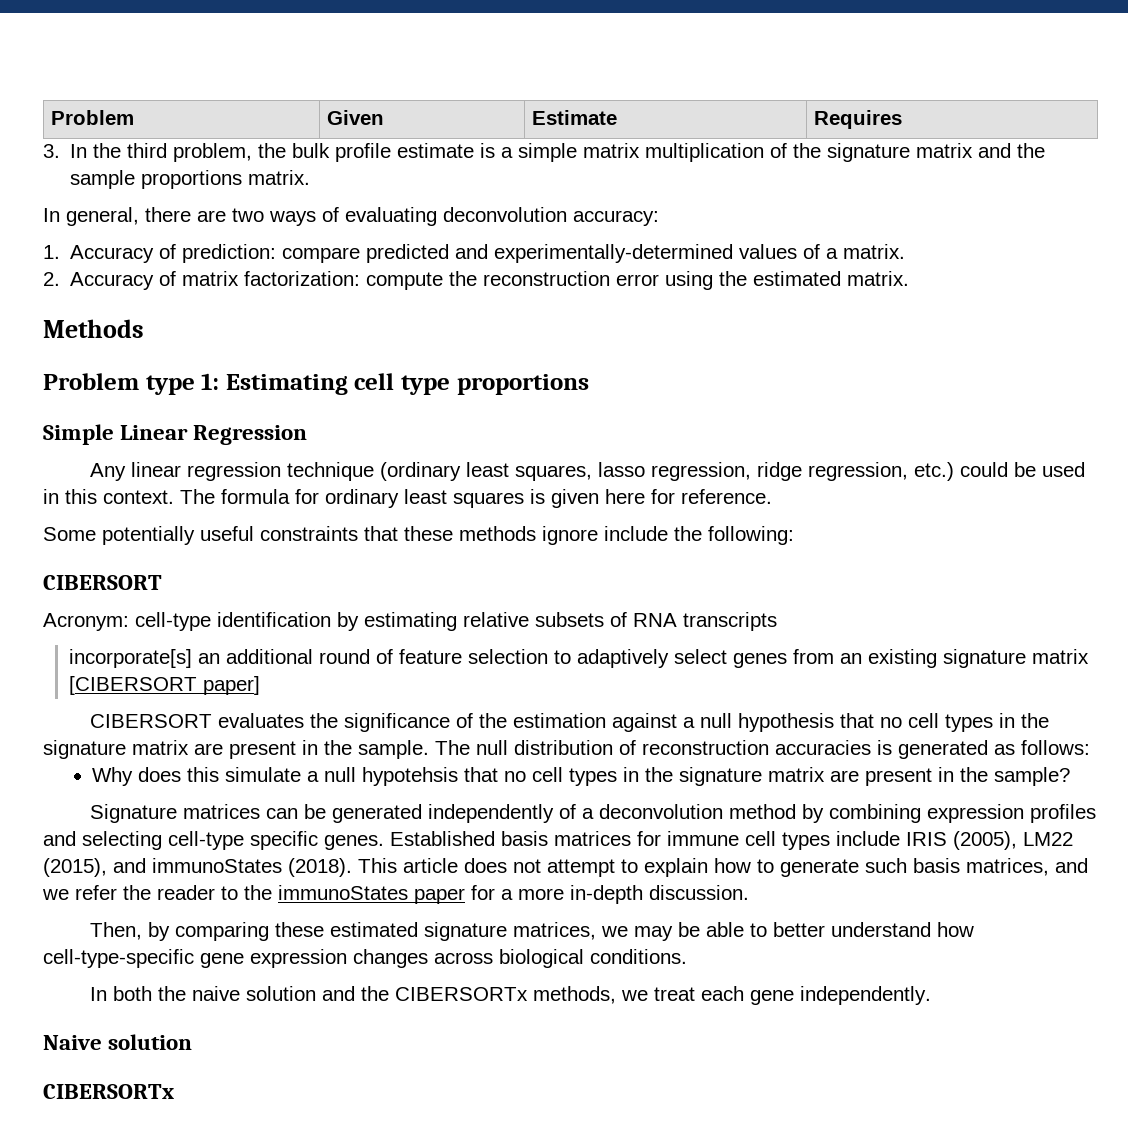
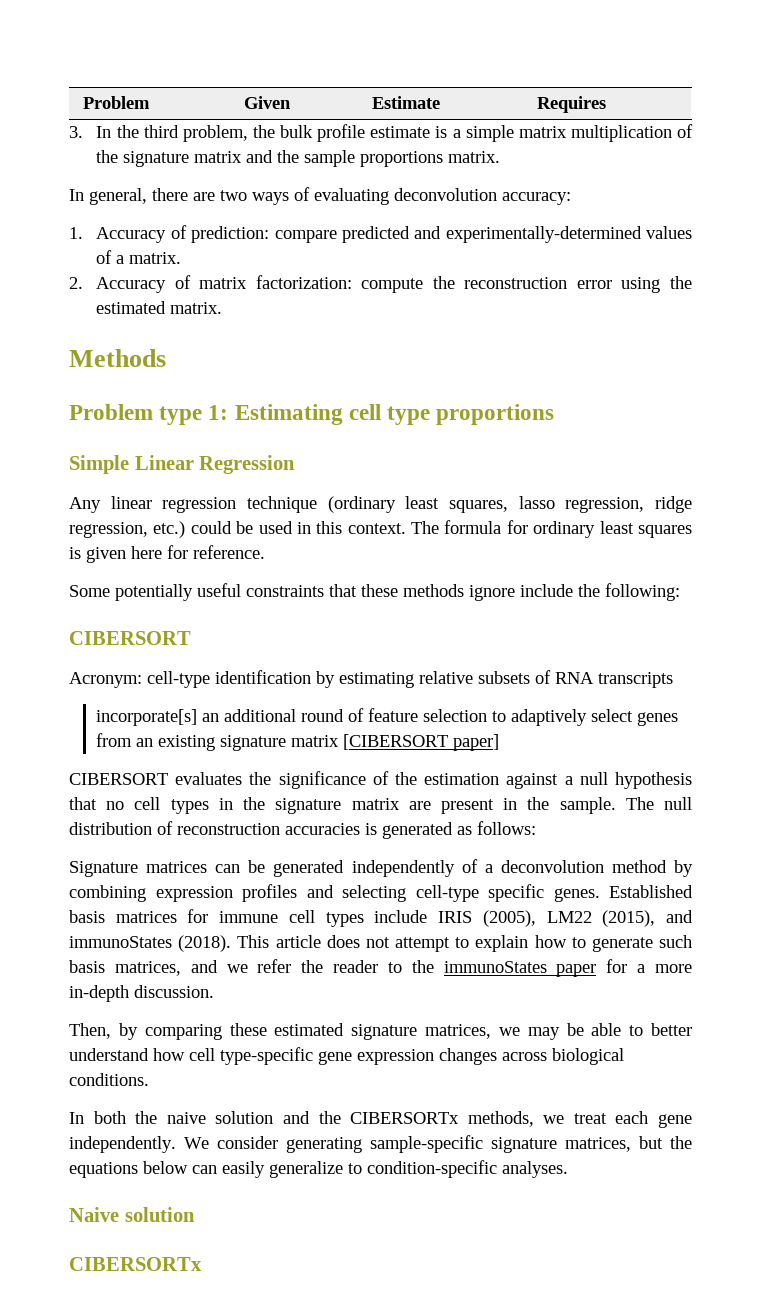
- Why does this simulate a null hypotehsis that no cell types in the signature matrix are present in the sample?
- Then, by comparing these estimated signature matrices, we may be able to better understand how cell-type-specific gene expression changes across biological conditions.
+ Then, by comparing these estimated signature matrices, we may be able to better understand how cell type-specific gene expression changes across biological conditions.
+ We consider generating sample-specific signature matrices, but the equations below can easily generalize to condition-specific analyses.

